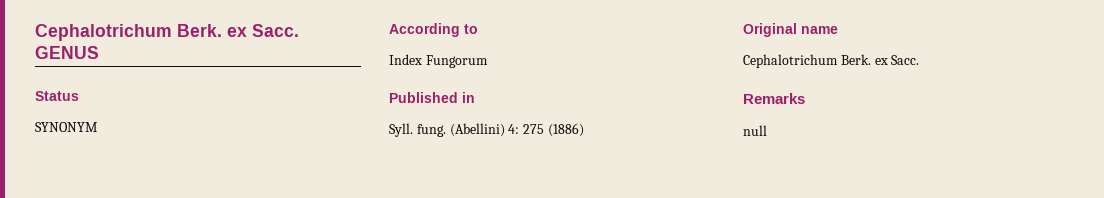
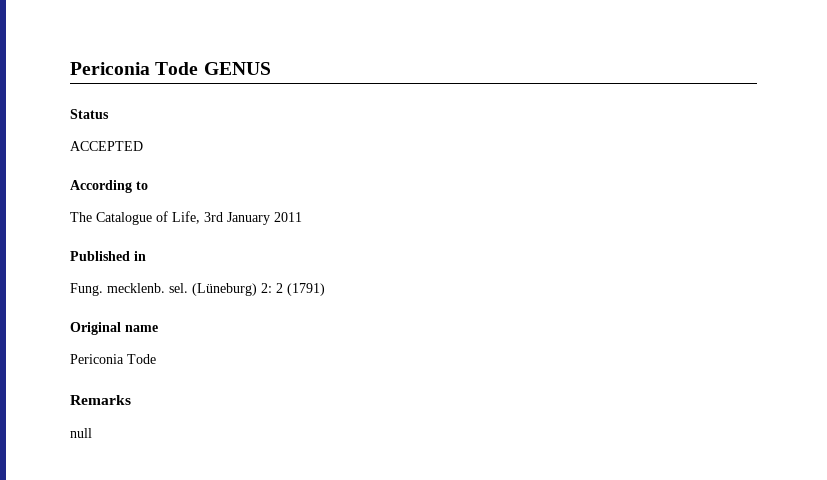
- Cephalotrichum Berk. ex Sacc. GENUS
+ Periconia Tode GENUS
- SYNONYM
+ ACCEPTED
- Index Fungorum
+ The Catalogue of Life, 3rd January 2011
  Published in
- Syll. fung. (Abellini) 4: 275 (1886)
+ Fung. mecklenb. sel. (Lüneburg) 2: 2 (1791)
  Original name
- Cephalotrichum Berk. ex Sacc.
+ Periconia Tode

